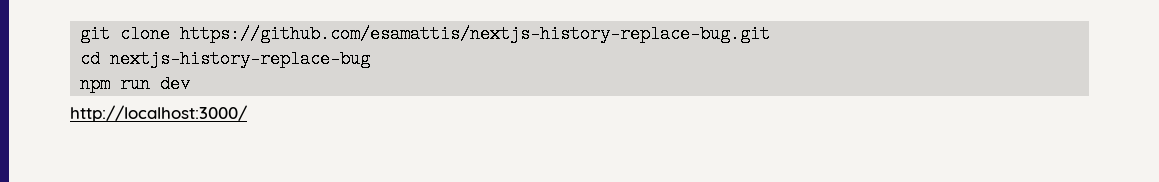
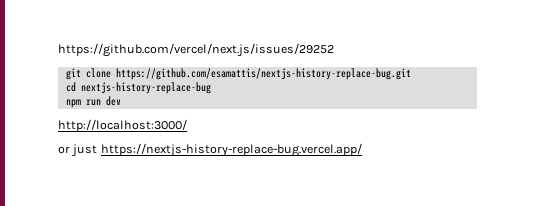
+ https://github.com/vercel/next.js/issues/29252
+ or just https://nextjs-history-replace-bug.vercel.app/

